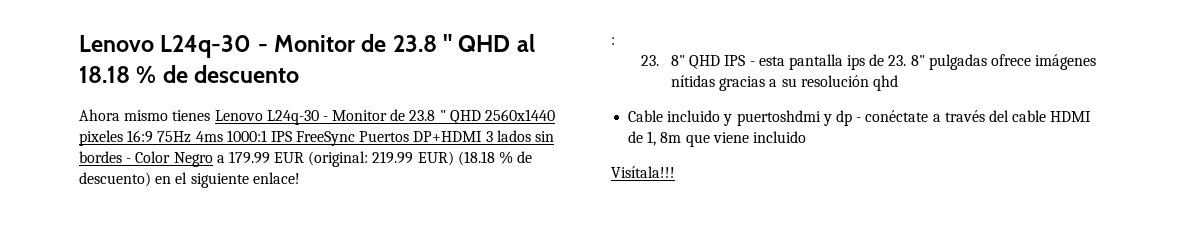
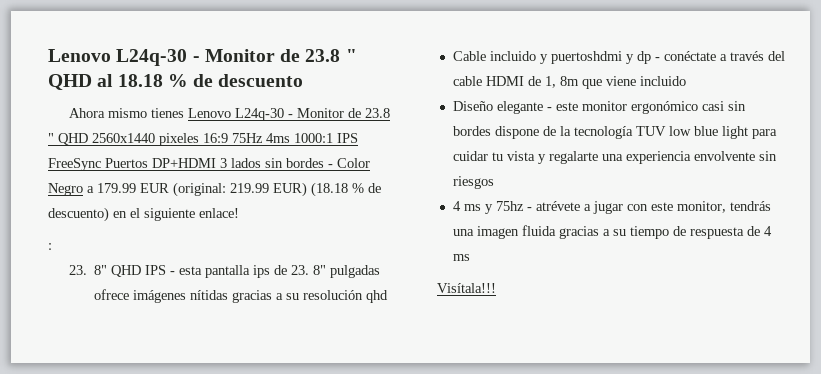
+ Diseño elegante - este monitor ergonómico casi sin bordes dispone de la tecnología TUV low blue light para cuidar tu vista y regalarte una experiencia envolvente sin riesgos
+ 4 ms y 75hz - atrévete a jugar con este monitor, tendrás una imagen fluida gracias a su tiempo de respuesta de 4 ms

